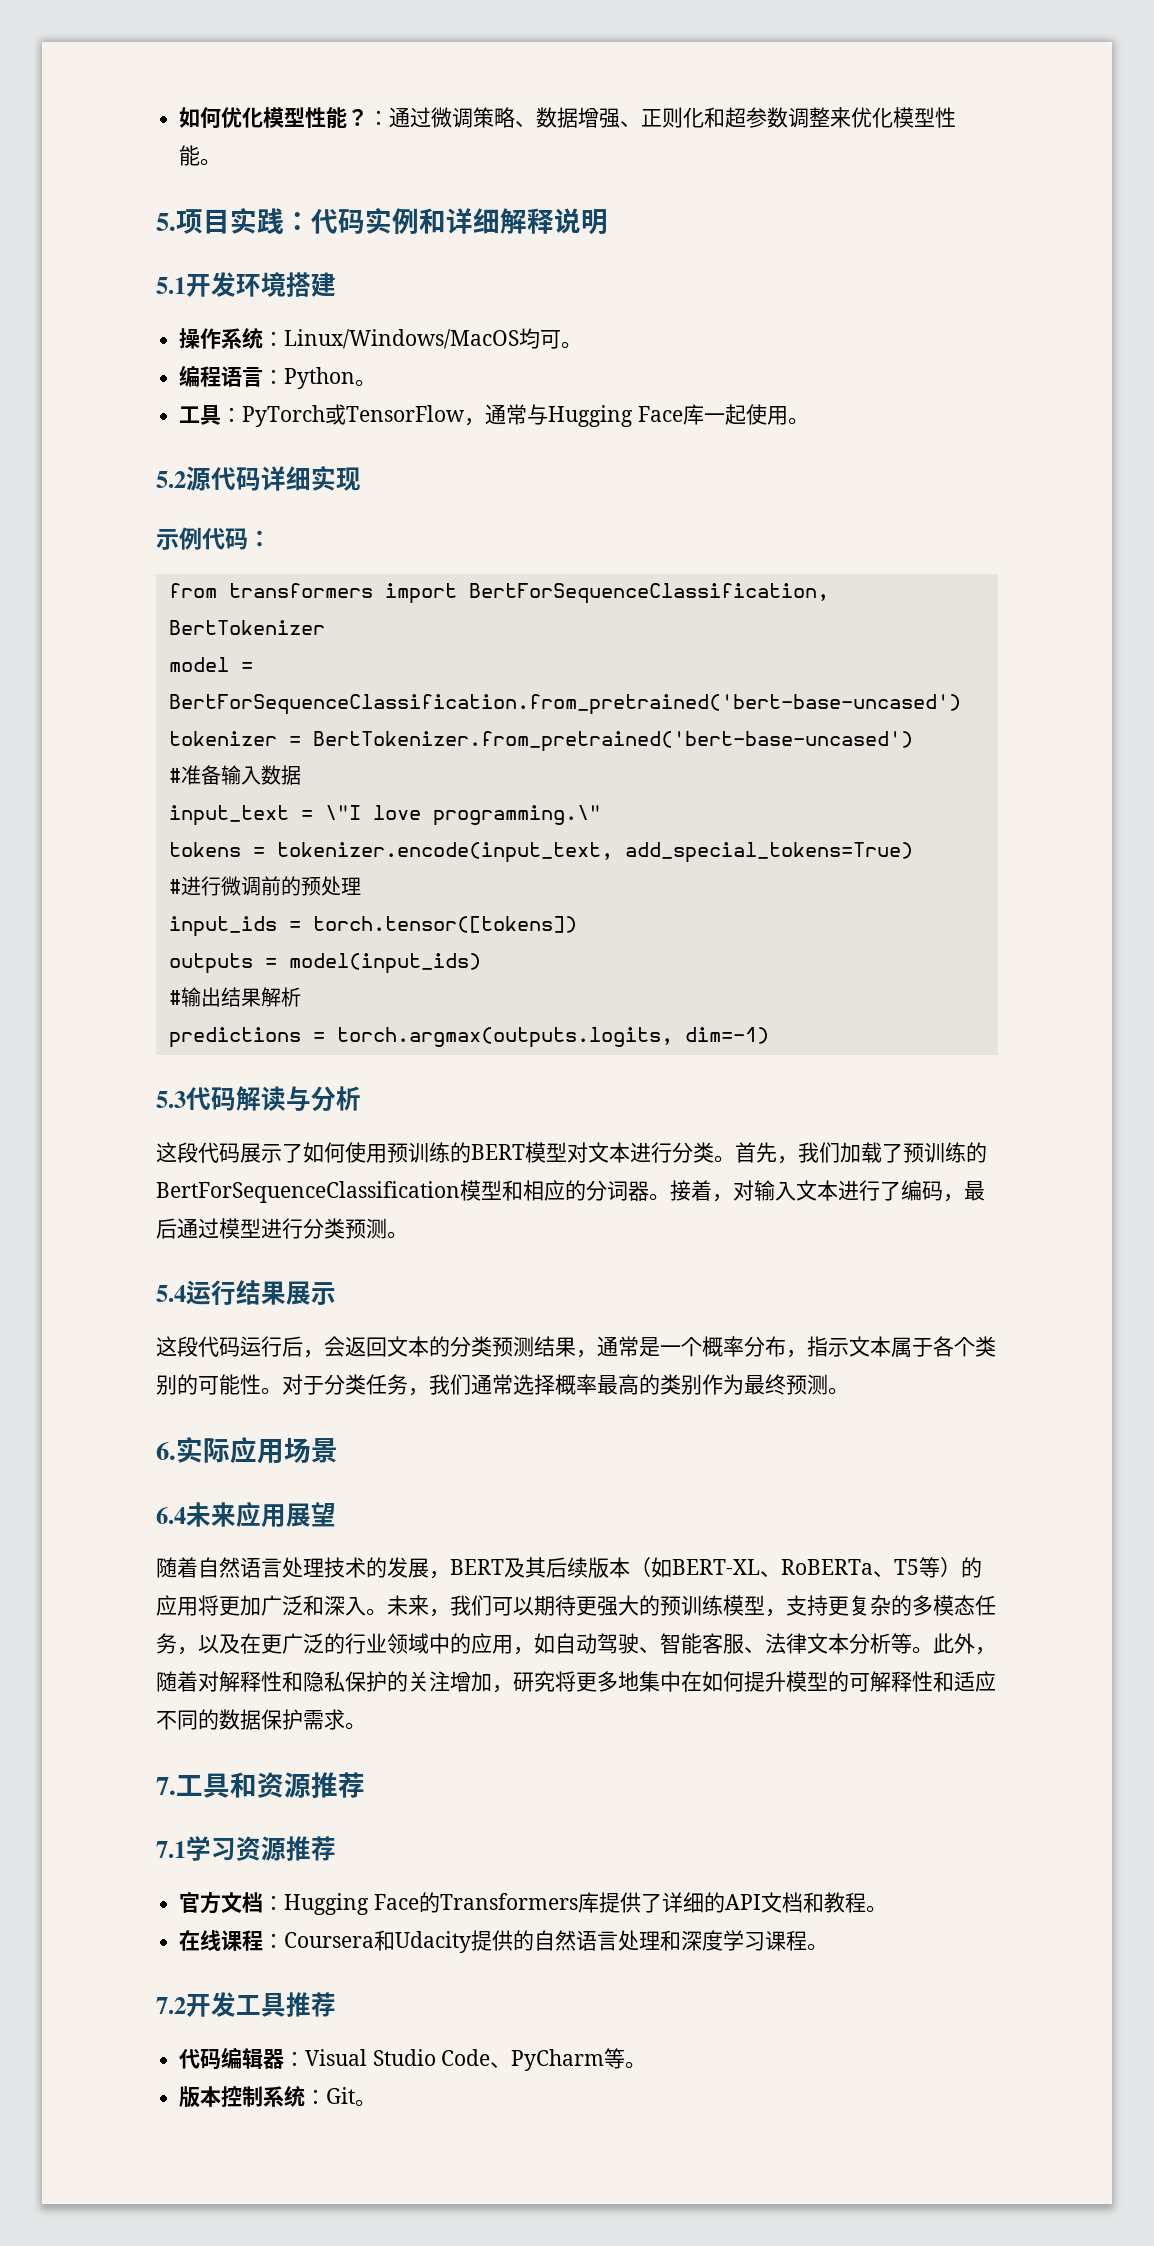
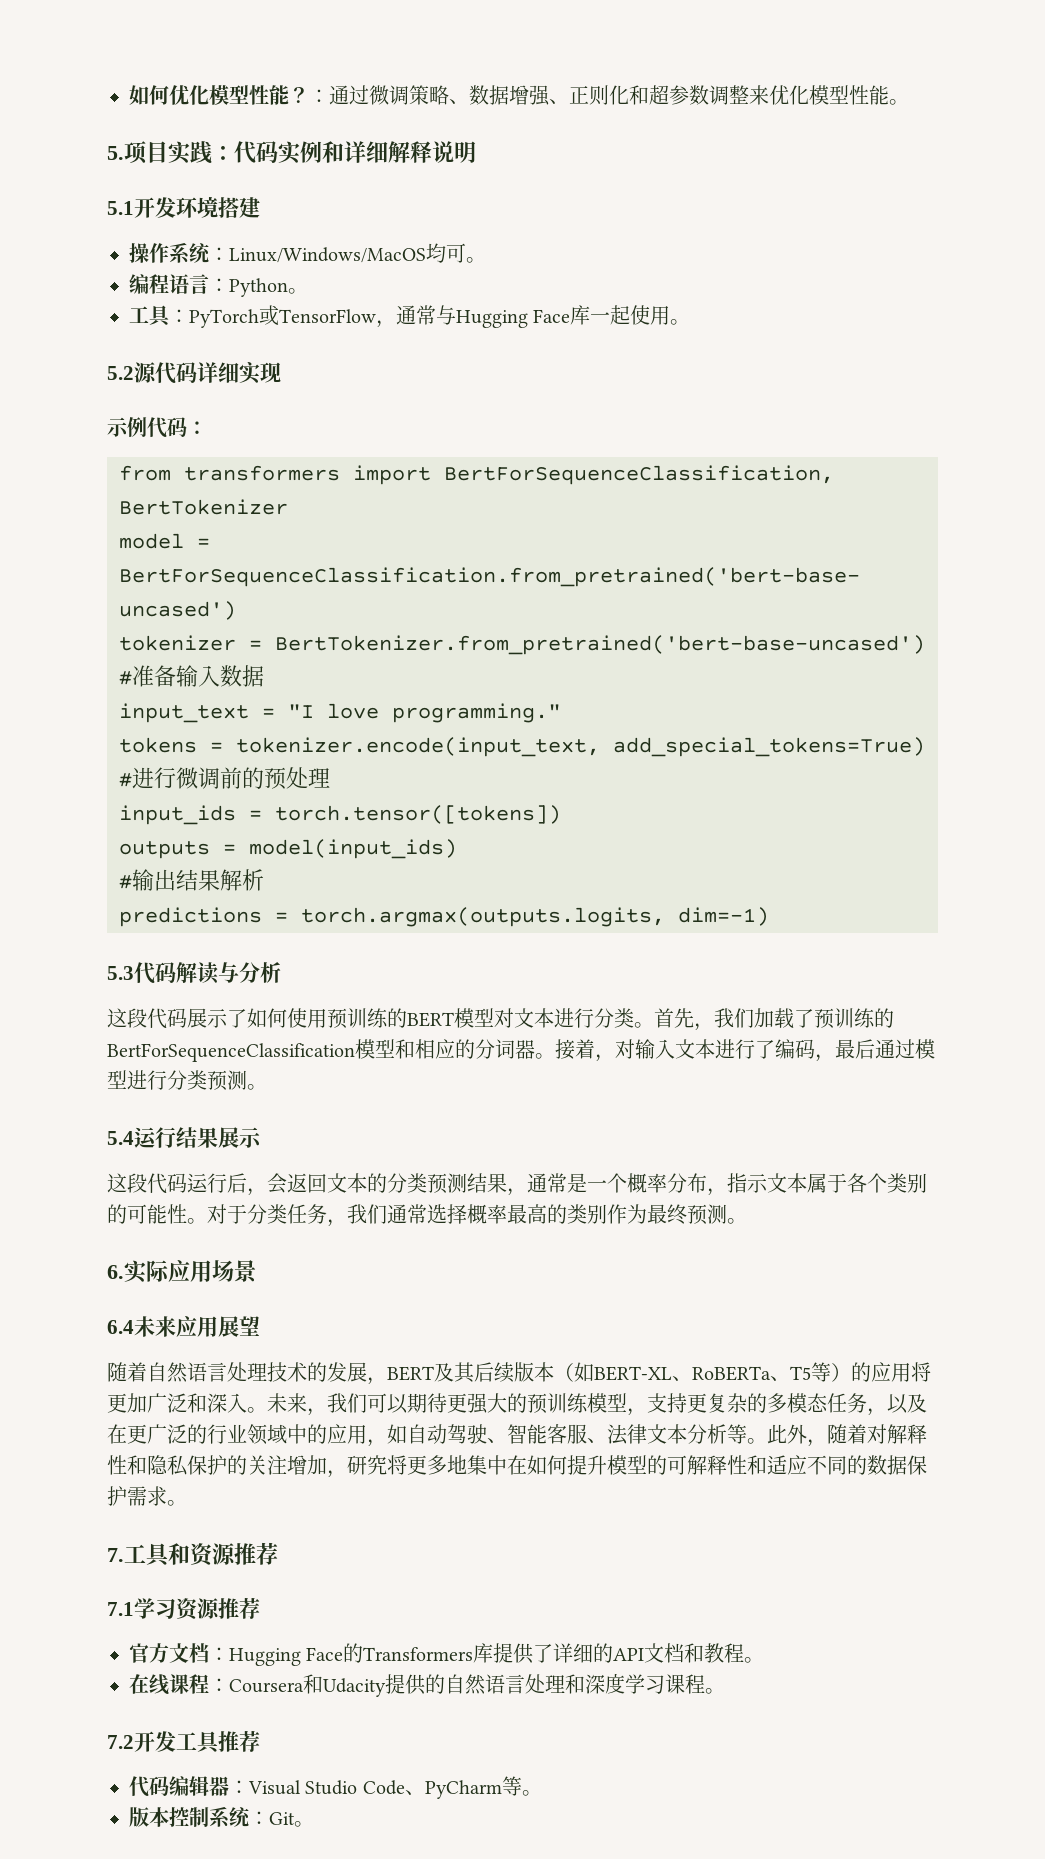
- input_text = \"I love programming.\"
+ input_text = "I love programming."

